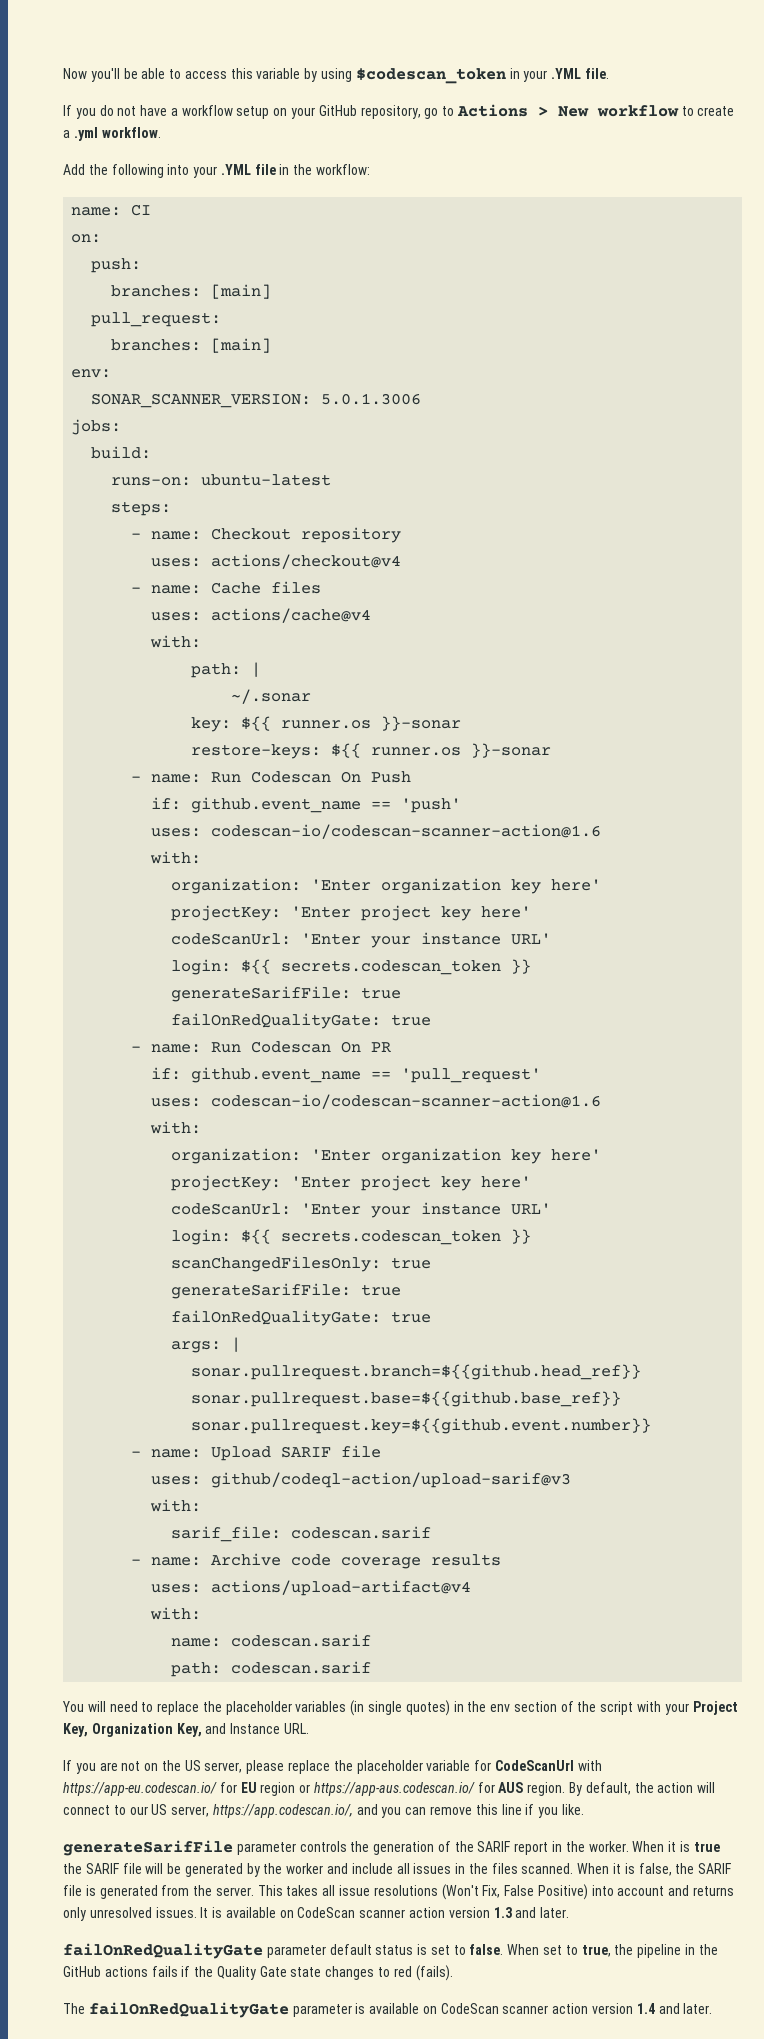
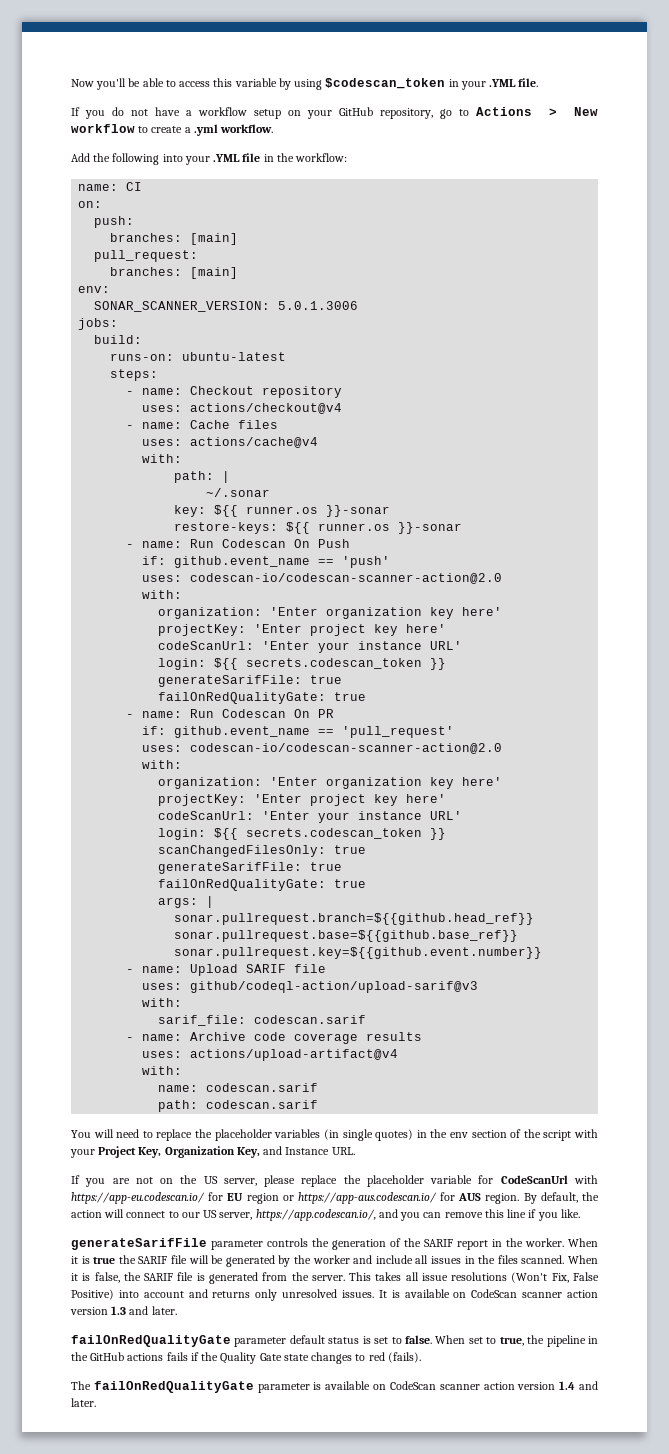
  if: github.event_name == 'push'
- uses: codescan-io/codescan-scanner-action@1.6
+ uses: codescan-io/codescan-scanner-action@2.0
  if: github.event_name == 'pull_request'
- uses: codescan-io/codescan-scanner-action@1.6
+ uses: codescan-io/codescan-scanner-action@2.0

